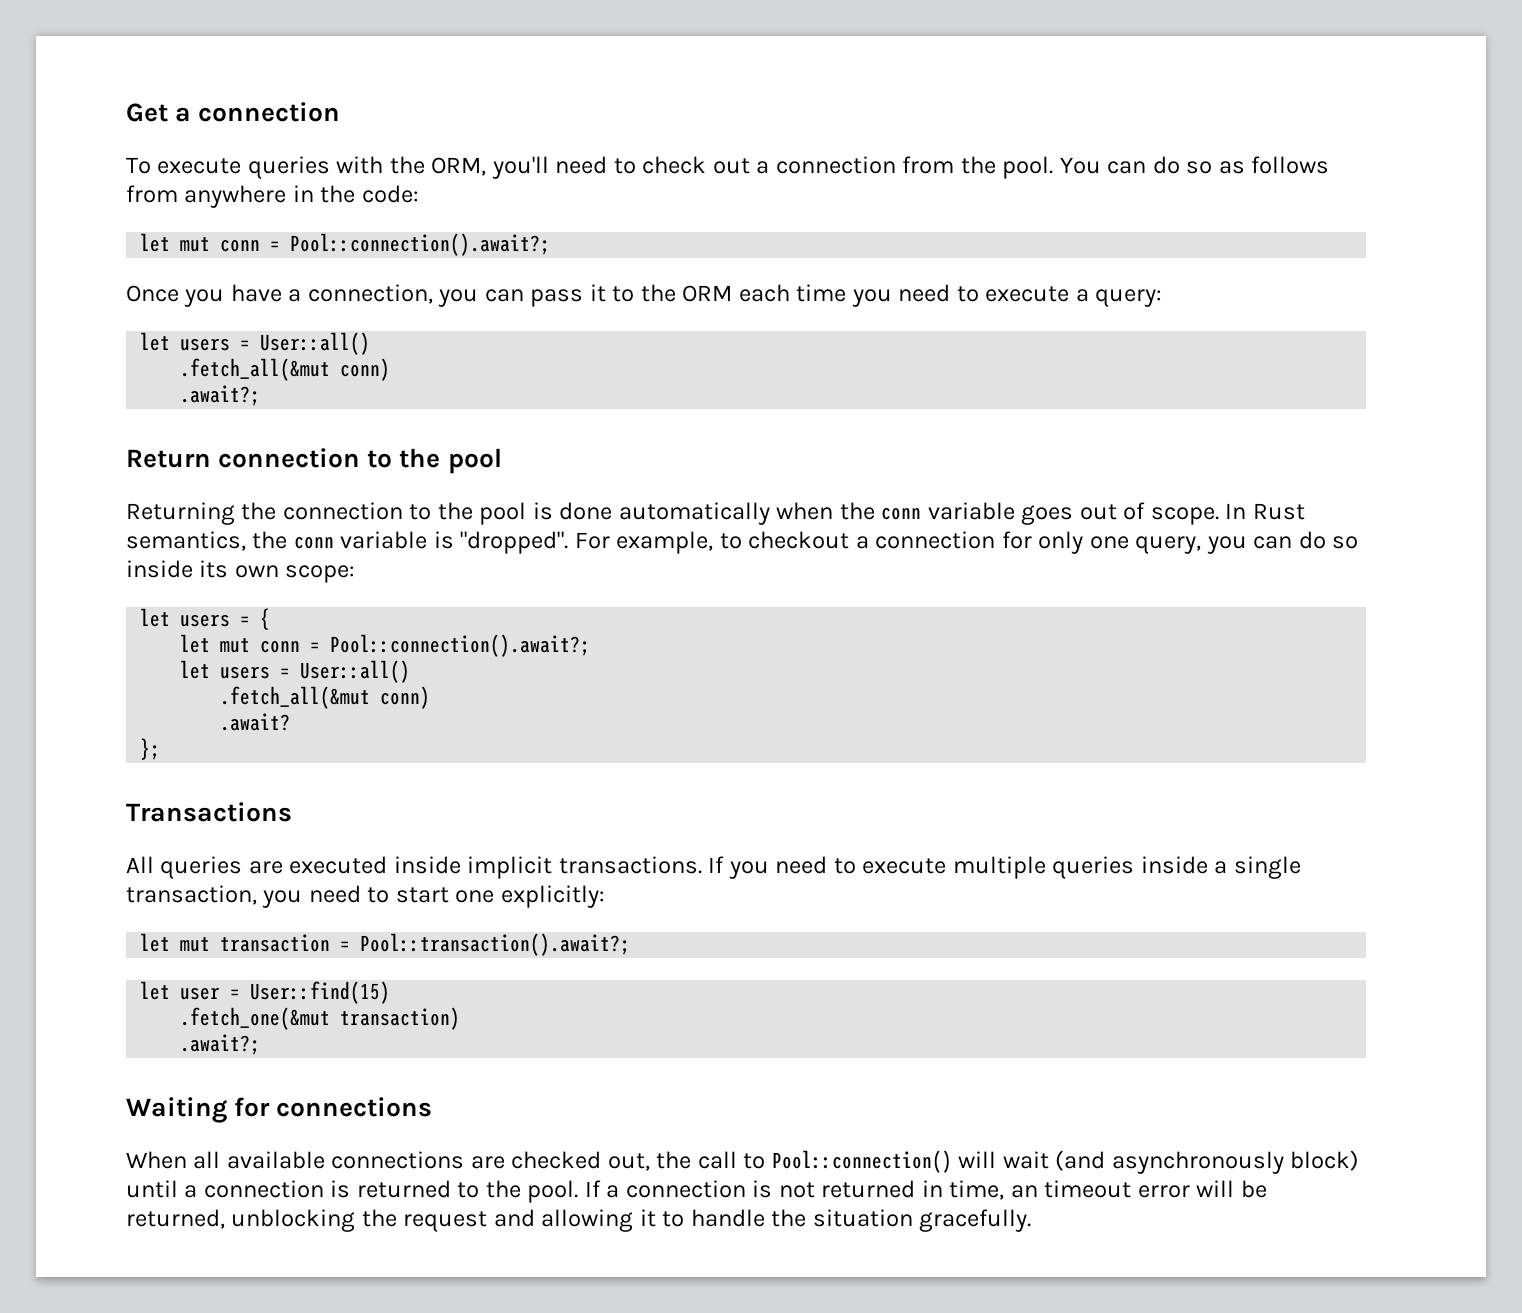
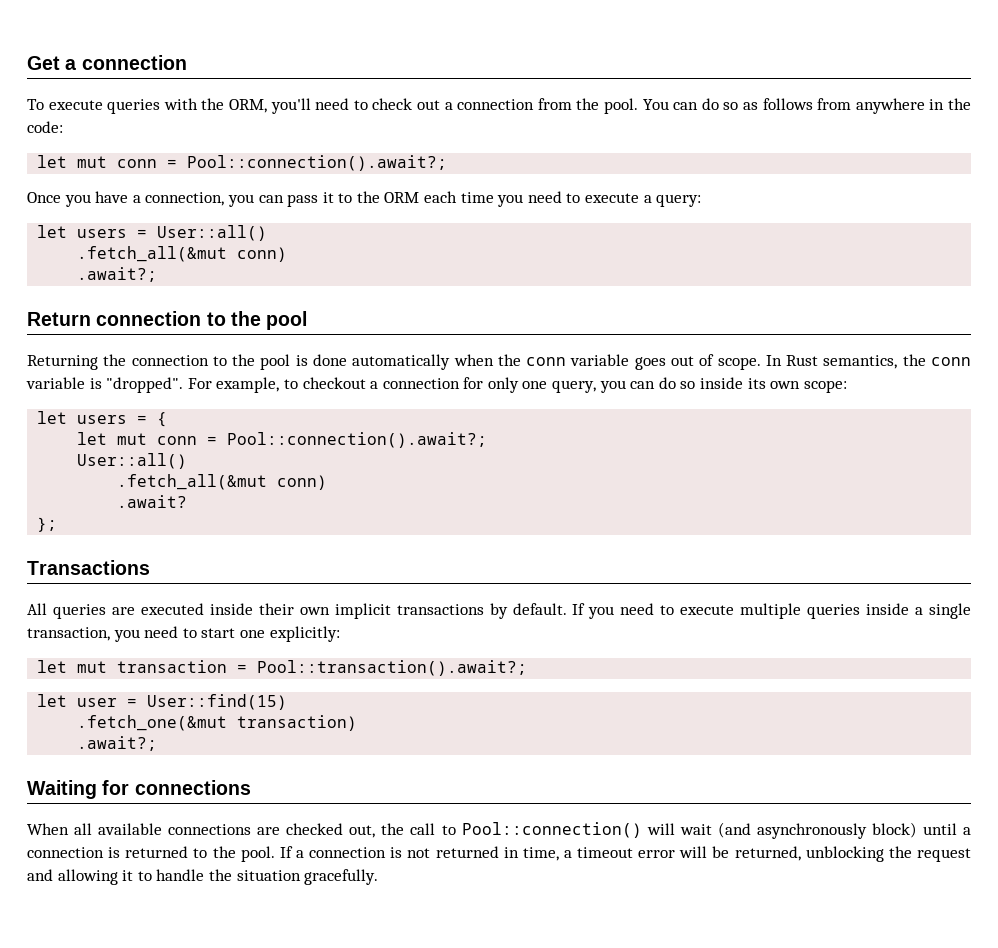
  let users = {
  let mut conn = Pool::connection().await?;
- let users = User::all()
+ User::all()
- All queries are executed inside implicit transactions.
+ All queries are executed inside their own implicit transactions by default.
- If a connection is not returned in time, an timeout error will be returned, unblocking the request and allowing it to handle the situation gracefully.
+ If a connection is not returned in time, a timeout error will be returned, unblocking the request and allowing it to handle the situation gracefully.

